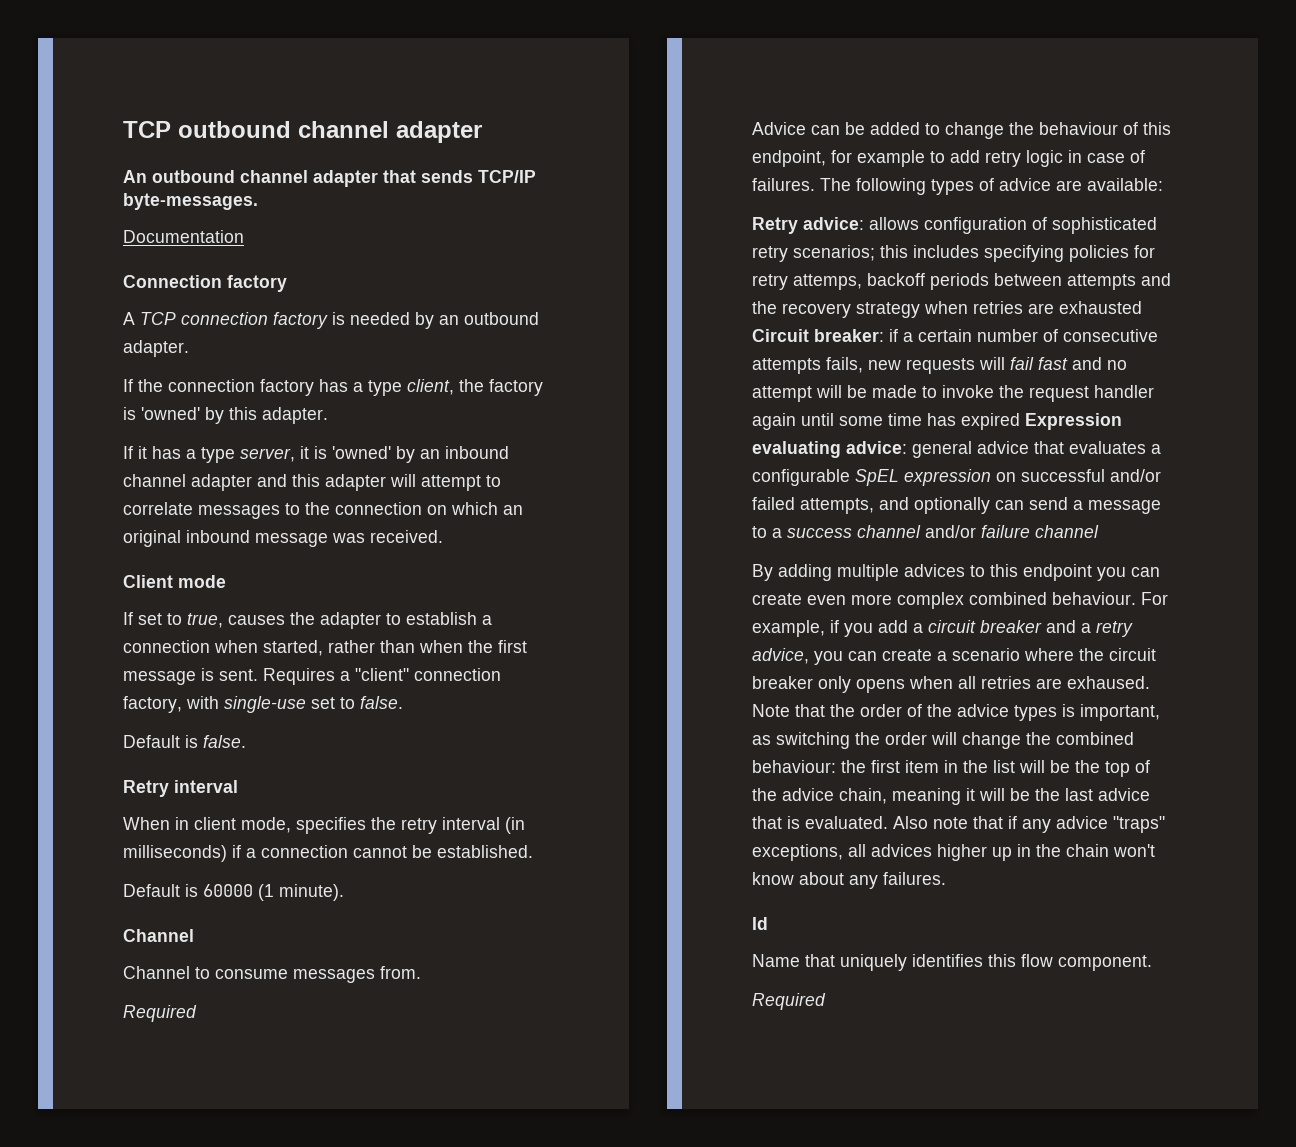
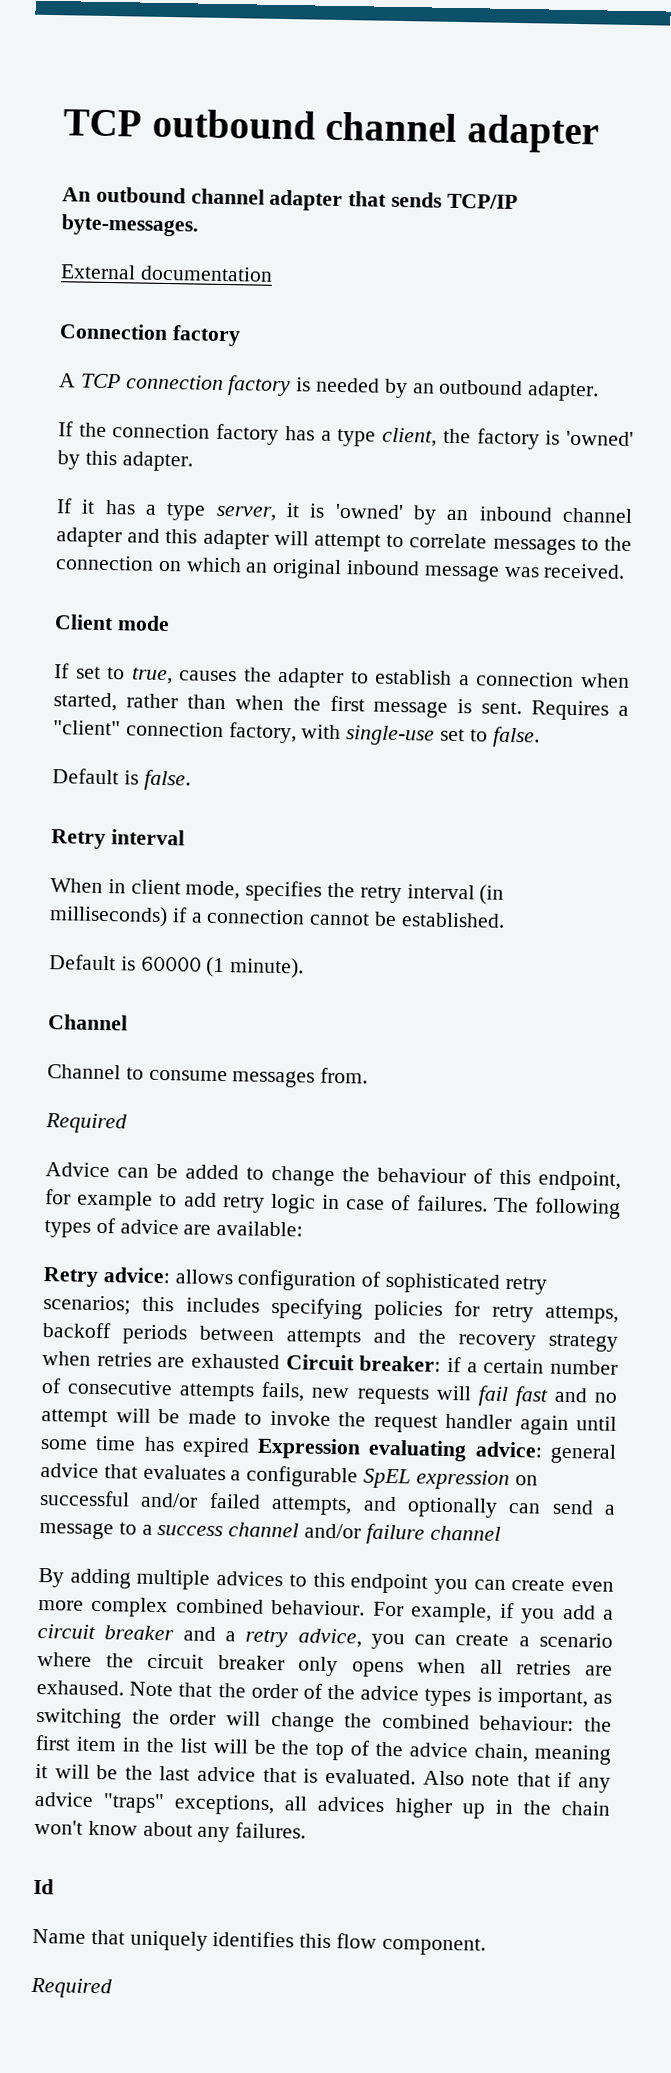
- Documentation
+ External documentation

